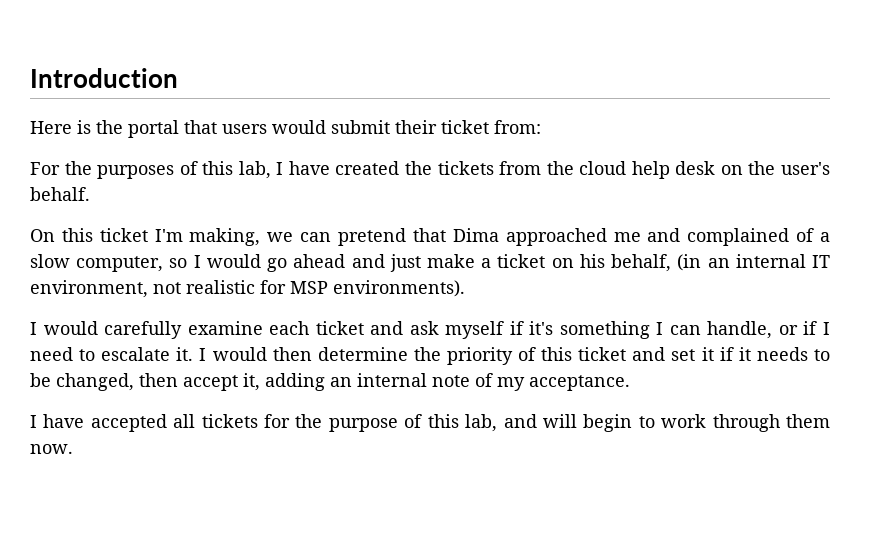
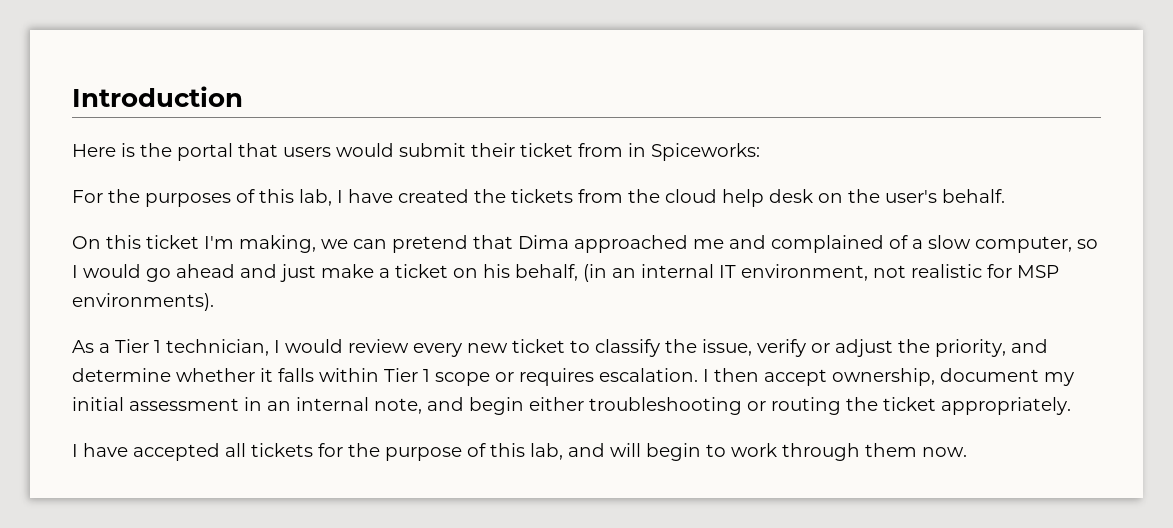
- Here is the portal that users would submit their ticket from:
+ Here is the portal that users would submit their ticket from in Spiceworks:
- I would carefully examine each ticket and ask myself if it's something I can handle, or if I need to escalate it. I would then determine the priority of this ticket and set it if it needs to be changed, then accept it, adding an internal note of my acceptance.
+ As a Tier 1 technician, I would review every new ticket to classify the issue, verify or adjust the priority, and determine whether it falls within Tier 1 scope or requires escalation. I then accept ownership, document my initial assessment in an internal note, and begin either troubleshooting or routing the ticket appropriately.

